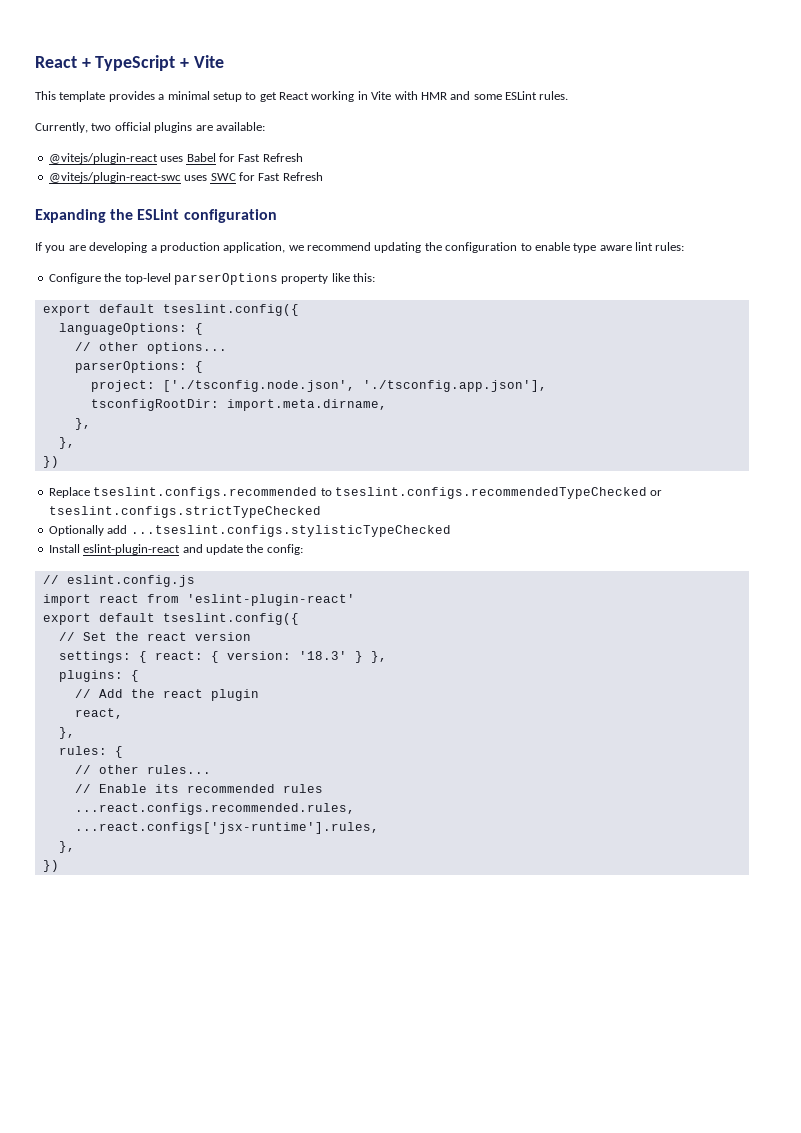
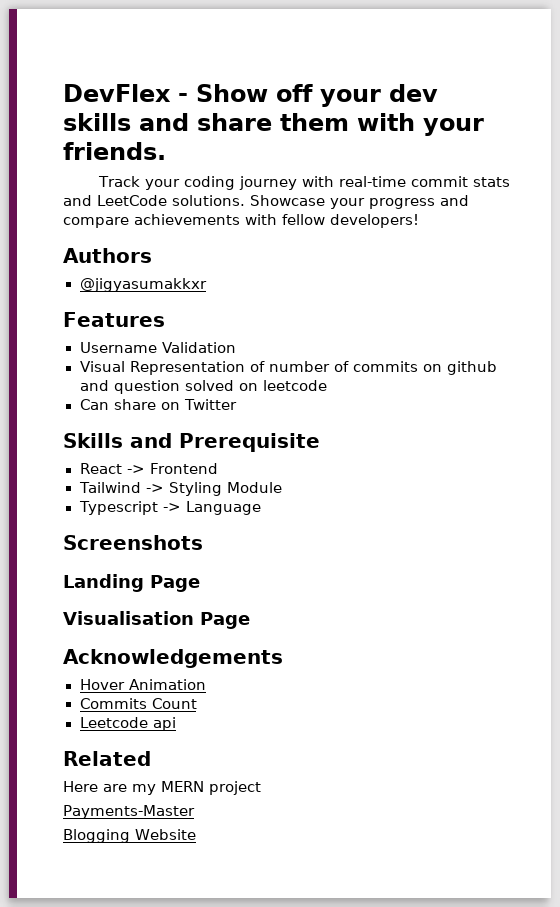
- React + TypeScript + Vite
- This template provides a minimal setup to get React working in Vite with HMR and some ESLint rules.
- Currently, two official plugins are available:
- @vitejs/plugin-react uses Babel for Fast Refresh
- @vitejs/plugin-react-swc uses SWC for Fast Refresh
- Expanding the ESLint configuration
- If you are developing a production application, we recommend updating the configuration to enable type aware lint rules:
- Configure the top-level parserOptions property like this:
- export default tseslint.config({
- languageOptions: {
- // other options...
- parserOptions: {
- project: ['./tsconfig.node.json', './tsconfig.app.json'],
- tsconfigRootDir: import.meta.dirname,
- },
- },
- })
- Replace tseslint.configs.recommended to tseslint.configs.recommendedTypeChecked or tseslint.configs.strictTypeChecked
- Optionally add ...tseslint.configs.stylisticTypeChecked
- Install eslint-plugin-react and update the config:
- // eslint.config.js
- import react from 'eslint-plugin-react'
- export default tseslint.config({
- // Set the react version
- settings: { react: { version: '18.3' } },
- plugins: {
- // Add the react plugin
- react,
- },
- rules: {
- // other rules...
- // Enable its recommended rules
- ...react.configs.recommended.rules,
- ...react.configs['jsx-runtime'].rules,
- },
- })
+ DevFlex - Show off your dev skills and share them with your friends.
+ Track your coding journey with real-time commit stats and LeetCode solutions. Showcase your progress and compare achievements with fellow developers!
+ Authors
+ @jigyasumakkxr
+ Features
+ Username Validation
+ Visual Representation of number of commits on github and question solved on leetcode
+ Can share on Twitter
+ Skills and Prerequisite
+ React -> Frontend
+ Tailwind -> Styling Module
+ Typescript -> Language
+ Screenshots
+ Landing Page
+ Visualisation Page
+ Acknowledgements
+ Hover Animation
+ Commits Count
+ Leetcode api
+ Related
+ Here are my MERN project
+ Payments-Master
+ Blogging Website

